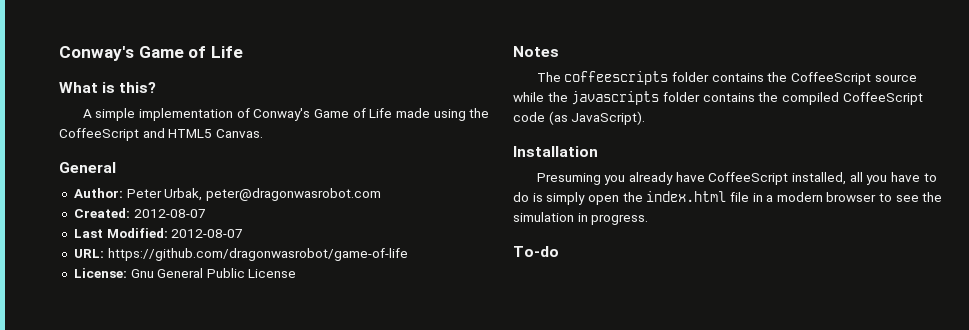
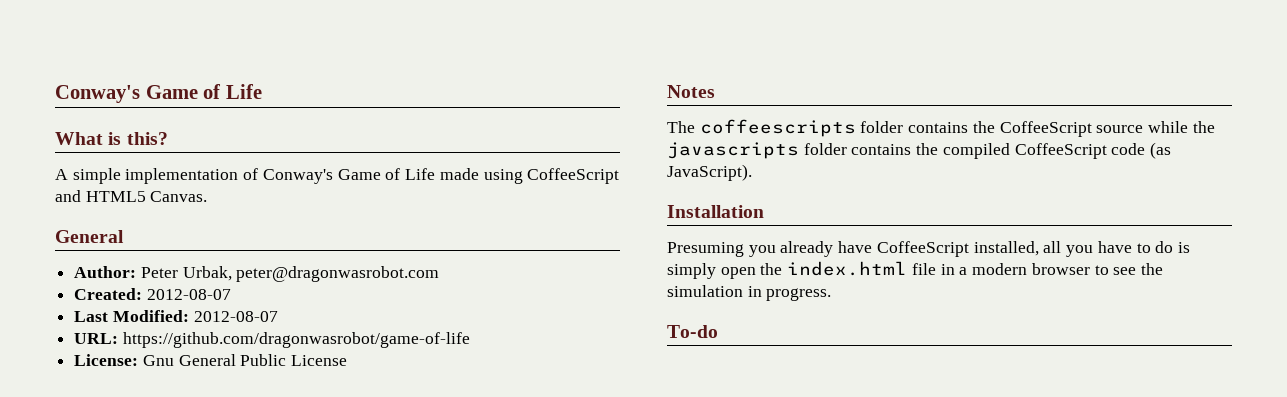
- A simple implementation of Conway's Game of Life made using the CoffeeScript and HTML5 Canvas.
+ A simple implementation of Conway's Game of Life made using CoffeeScript and HTML5 Canvas.

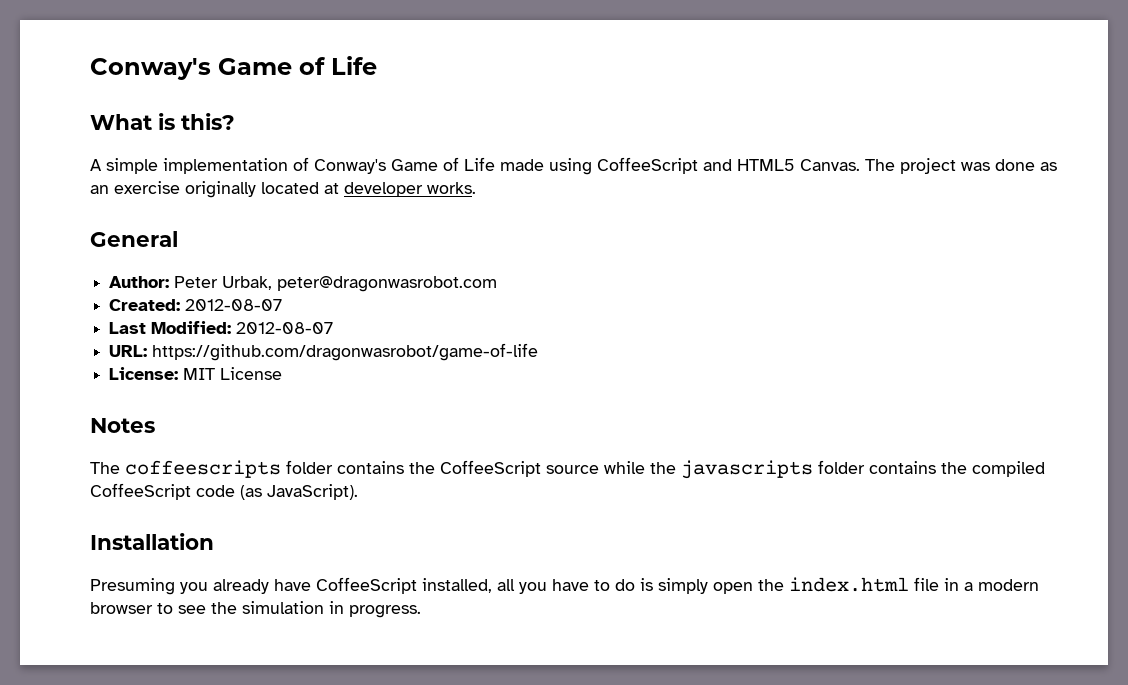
+ The project was done as an exercise originally located at developer works.
- License: Gnu General Public License
+ License: MIT License
- To-do

